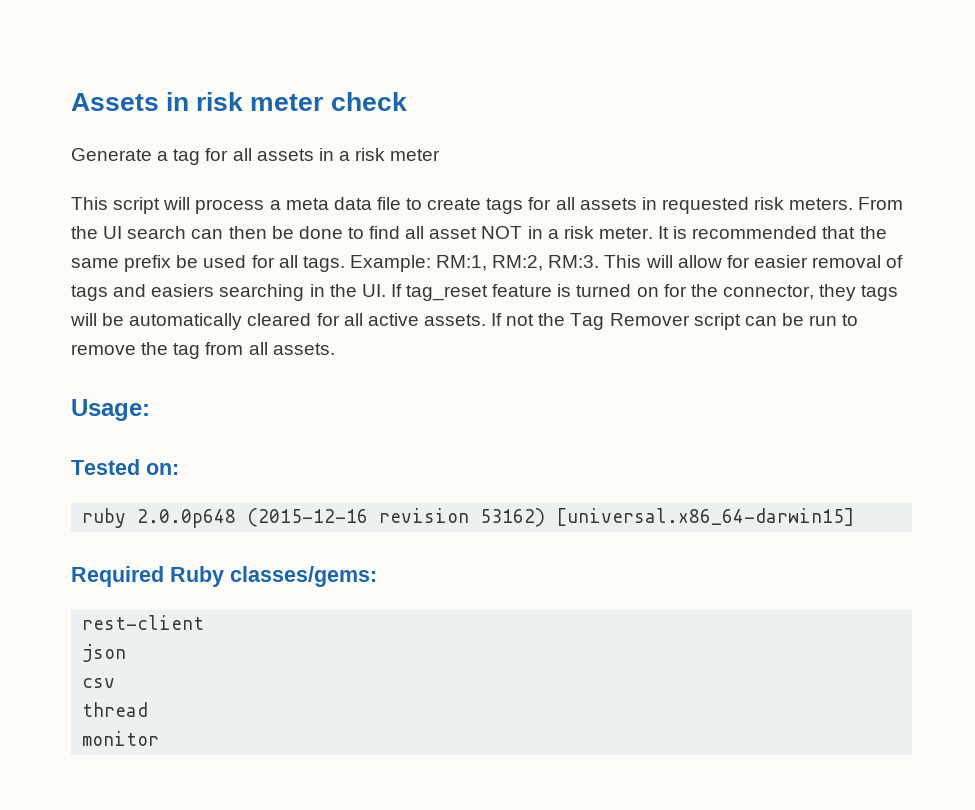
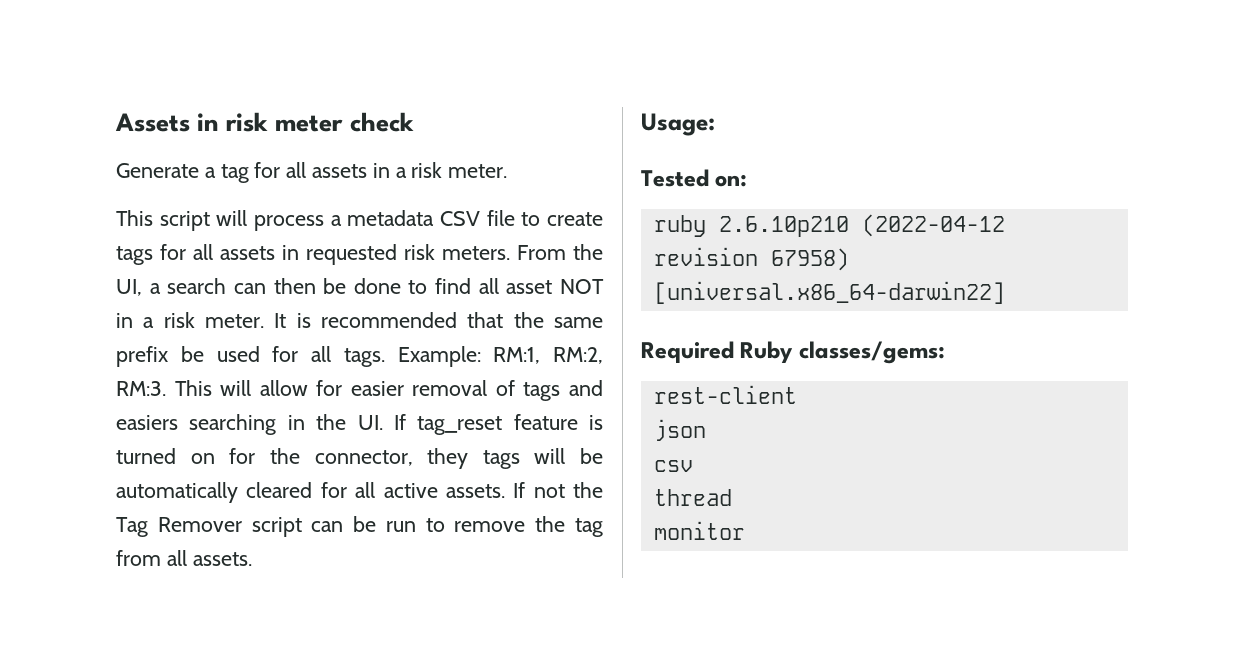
- Generate a tag for all assets in a risk meter
+ Generate a tag for all assets in a risk meter.
- This script will process a meta data file to create tags for all assets in requested risk meters.
+ This script will process a metadata CSV file to create tags for all assets in requested risk meters.
- From the UI search can then be done to find all asset NOT in a risk meter.
+ From the UI, a search can then be done to find all asset NOT in a risk meter.
- ruby 2.0.0p648 (2015-12-16 revision 53162) [universal.x86_64-darwin15]
+ ruby 2.6.10p210 (2022-04-12 revision 67958) [universal.x86_64-darwin22]

